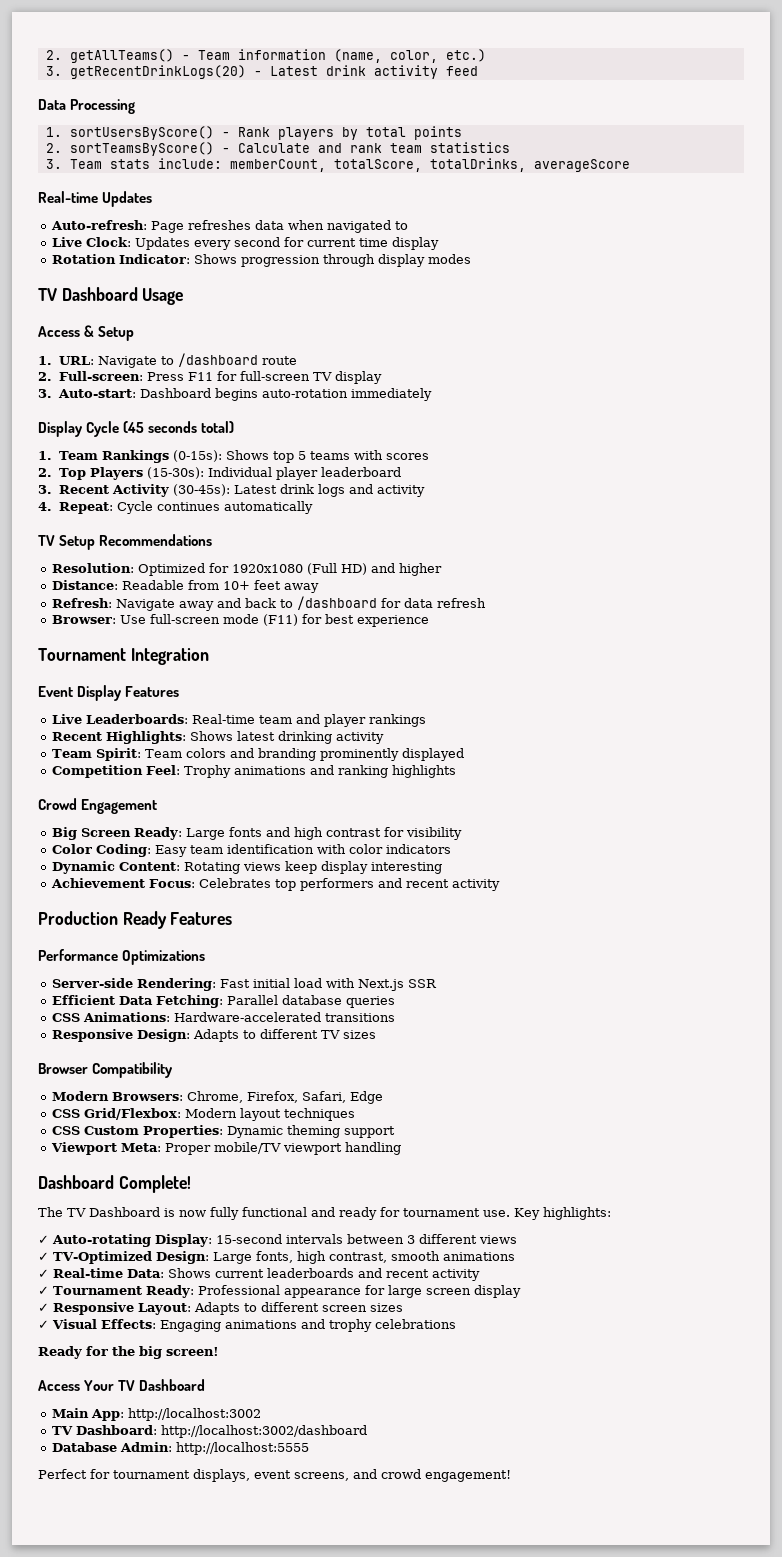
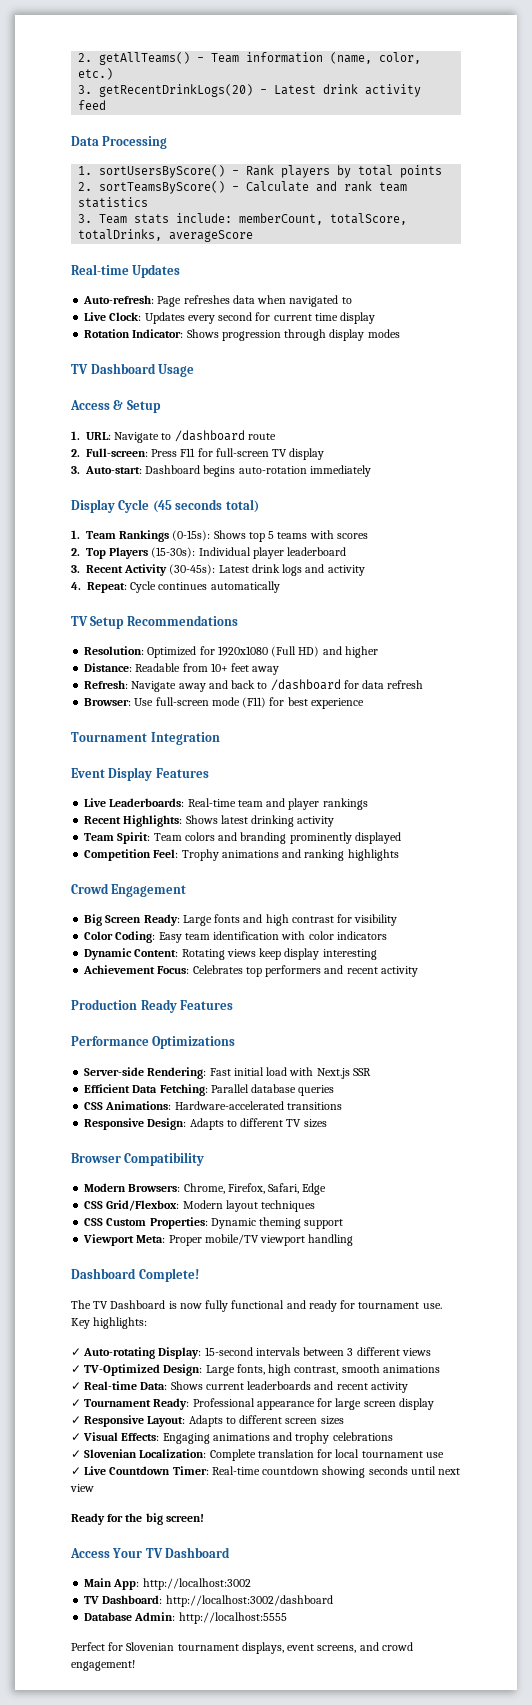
+ ✓ Slovenian Localization: Complete translation for local tournament use
+ ✓ Live Countdown Timer: Real-time countdown showing seconds until next view
- Perfect for tournament displays, event screens, and crowd engagement!
+ Perfect for Slovenian tournament displays, event screens, and crowd engagement!

